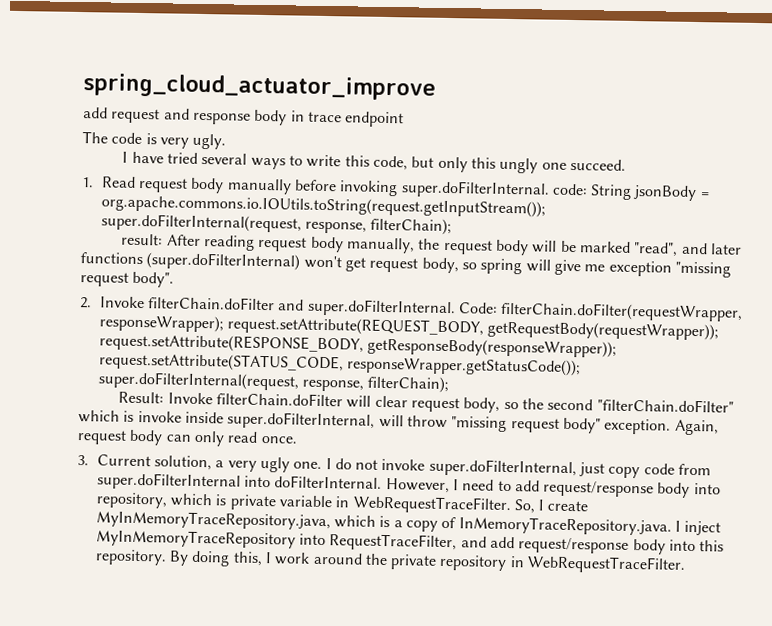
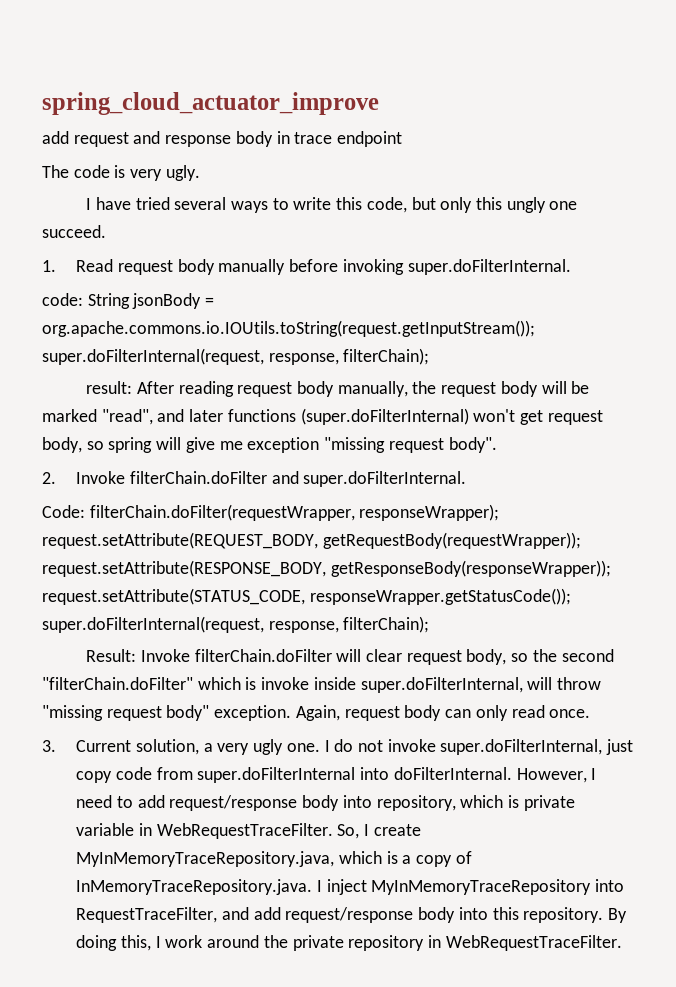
- 1. Read request body manually before invoking super.doFilterInternal. code: String jsonBody = org.apache.commons.io.IOUtils.toString(request.getInputStream()); super.doFilterInternal(request, response, filterChain);
+ 1. Read request body manually before invoking super.doFilterInternal.
+ code: String jsonBody = org.apache.commons.io.IOUtils.toString(request.getInputStream()); super.doFilterInternal(request, response, filterChain);
- 2. Invoke filterChain.doFilter and super.doFilterInternal. Code: filterChain.doFilter(requestWrapper, responseWrapper); request.setAttribute(REQUEST_BODY, getRequestBody(requestWrapper)); request.setAttribute(RESPONSE_BODY, getResponseBody(responseWrapper)); request.setAttribute(STATUS_CODE, responseWrapper.getStatusCode()); super.doFilterInternal(request, response, filterChain);
+ 2. Invoke filterChain.doFilter and super.doFilterInternal.
+ Code: filterChain.doFilter(requestWrapper, responseWrapper); request.setAttribute(REQUEST_BODY, getRequestBody(requestWrapper)); request.setAttribute(RESPONSE_BODY, getResponseBody(responseWrapper)); request.setAttribute(STATUS_CODE, responseWrapper.getStatusCode()); super.doFilterInternal(request, response, filterChain);

